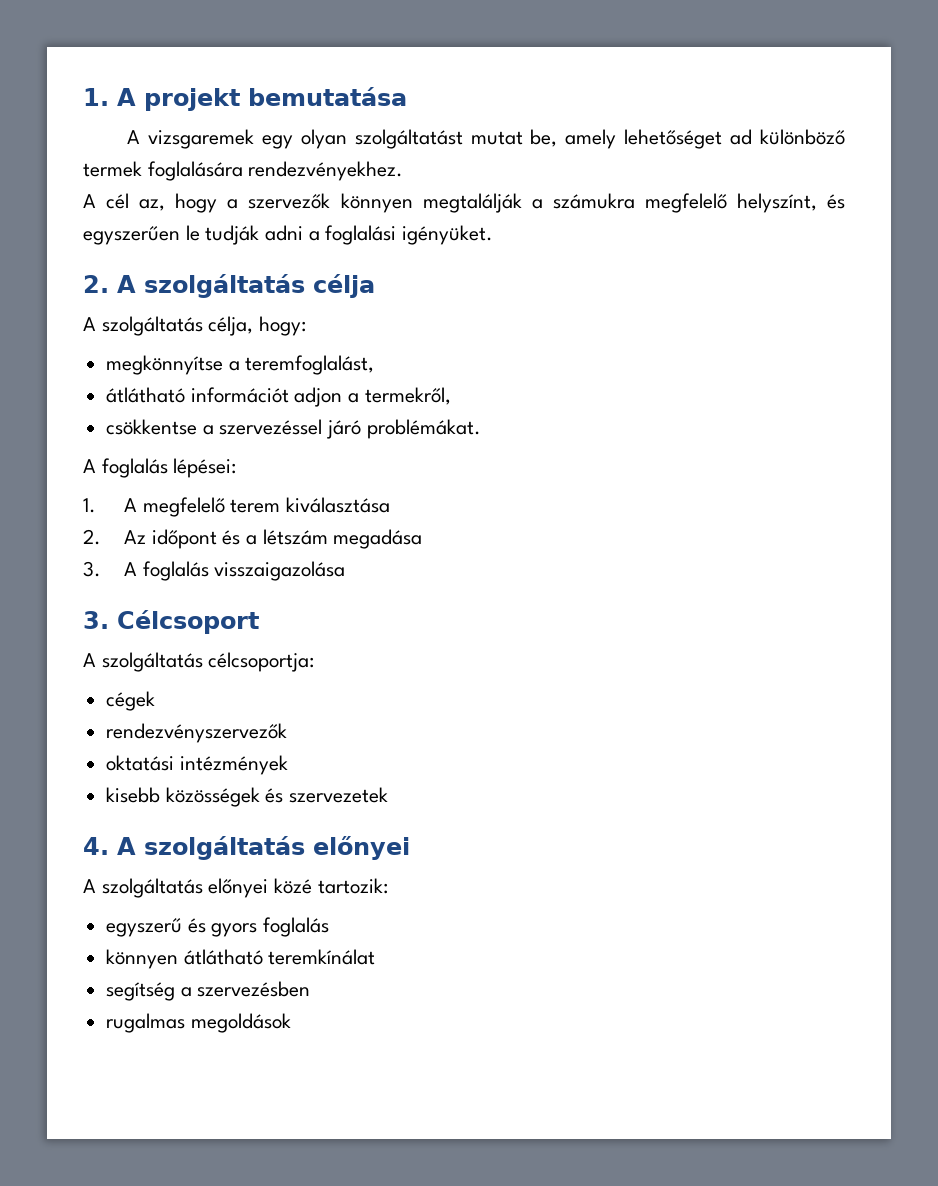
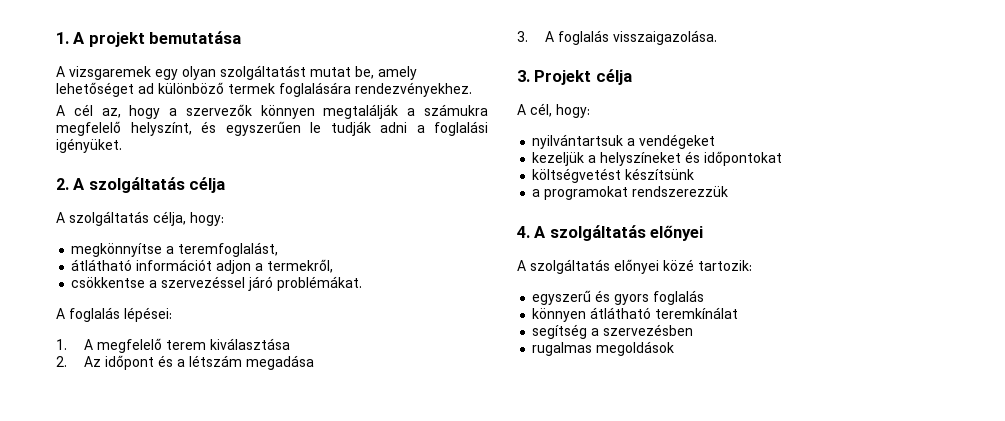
- 3. A foglalás visszaigazolása
- 3. Célcsoport
- A szolgáltatás célcsoportja:
- cégek
- rendezvényszervezők
- oktatási intézmények
- kisebb közösségek és szervezetek
+ 3. A foglalás visszaigazolása.
+ 3. Projekt célja
+ A cél, hogy:
+ nyilvántartsuk a vendégeket
+ kezeljük a helyszíneket és időpontokat
+ költségvetést készítsünk
+ a programokat rendszerezzük

